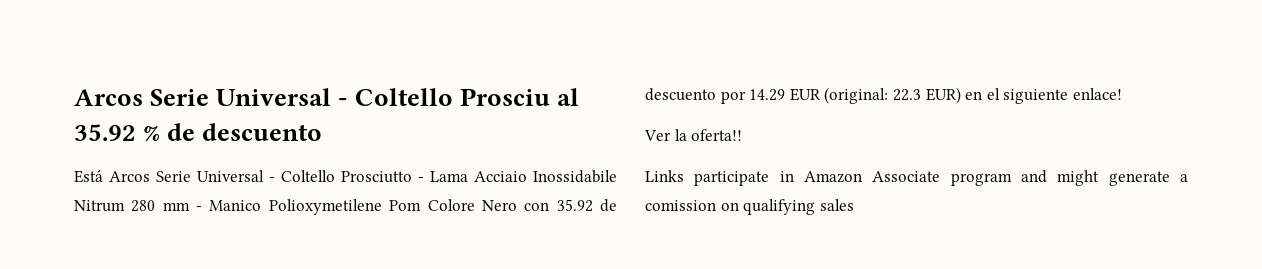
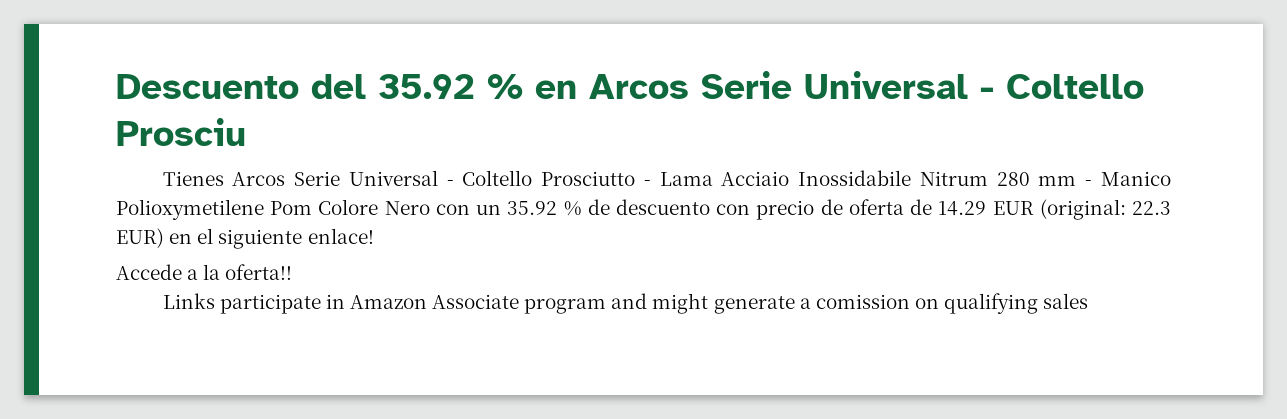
- Arcos Serie Universal - Coltello Prosciu al 35.92 % de descuento
- Está Arcos Serie Universal - Coltello Prosciutto - Lama Acciaio Inossidabile Nitrum 280 mm - Manico Polioxymetilene Pom Colore Nero con 35.92 de descuento por 14.29 EUR (original: 22.3 EUR) en el siguiente enlace!
+ Descuento del 35.92 % en Arcos Serie Universal - Coltello Prosciu
+ Tienes Arcos Serie Universal - Coltello Prosciutto - Lama Acciaio Inossidabile Nitrum 280 mm - Manico Polioxymetilene Pom Colore Nero con un 35.92 % de descuento con precio de oferta de 14.29 EUR (original: 22.3 EUR) en el siguiente enlace!
- Ver la oferta!!
+ Accede a la oferta!!

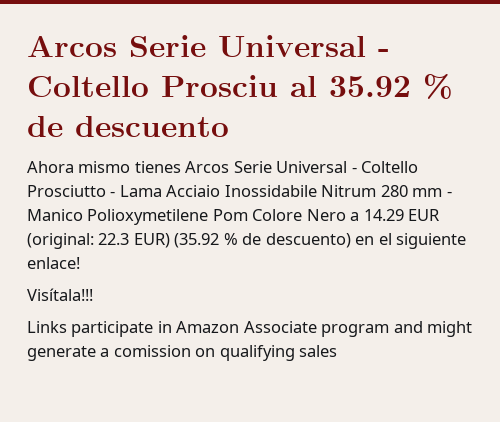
- Descuento del 35.92 % en Arcos Serie Universal - Coltello Prosciu
- Tienes Arcos Serie Universal - Coltello Prosciutto - Lama Acciaio Inossidabile Nitrum 280 mm - Manico Polioxymetilene Pom Colore Nero con un 35.92 % de descuento con precio de oferta de 14.29 EUR (original: 22.3 EUR) en el siguiente enlace!
+ Arcos Serie Universal - Coltello Prosciu al 35.92 % de descuento
+ Ahora mismo tienes Arcos Serie Universal - Coltello Prosciutto - Lama Acciaio Inossidabile Nitrum 280 mm - Manico Polioxymetilene Pom Colore Nero a 14.29 EUR (original: 22.3 EUR) (35.92 % de descuento) en el siguiente enlace!
- Accede a la oferta!!
+ Visítala!!!

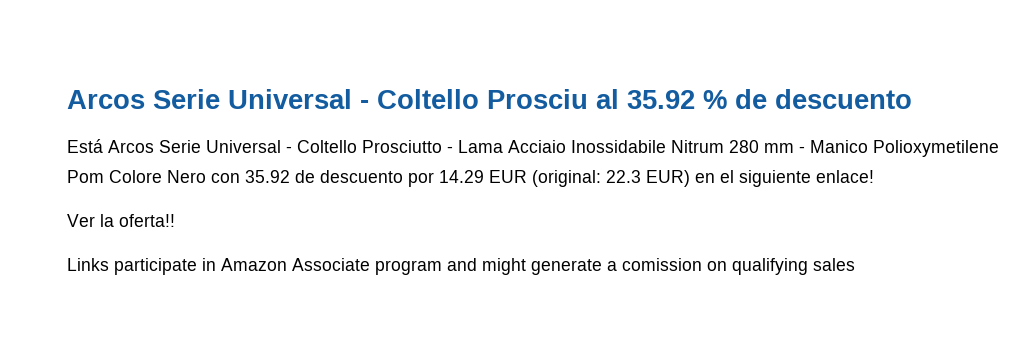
- Ahora mismo tienes Arcos Serie Universal - Coltello Prosciutto - Lama Acciaio Inossidabile Nitrum 280 mm - Manico Polioxymetilene Pom Colore Nero a 14.29 EUR (original: 22.3 EUR) (35.92 % de descuento) en el siguiente enlace!
+ Está Arcos Serie Universal - Coltello Prosciutto - Lama Acciaio Inossidabile Nitrum 280 mm - Manico Polioxymetilene Pom Colore Nero con 35.92 de descuento por 14.29 EUR (original: 22.3 EUR) en el siguiente enlace!
- Visítala!!!
+ Ver la oferta!!

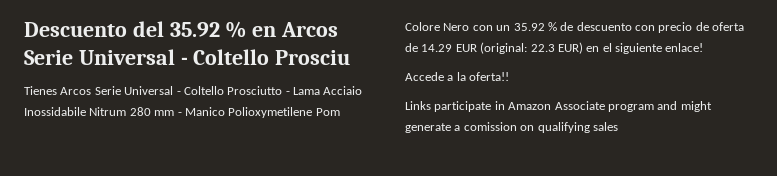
- Arcos Serie Universal - Coltello Prosciu al 35.92 % de descuento
- Está Arcos Serie Universal - Coltello Prosciutto - Lama Acciaio Inossidabile Nitrum 280 mm - Manico Polioxymetilene Pom Colore Nero con 35.92 de descuento por 14.29 EUR (original: 22.3 EUR) en el siguiente enlace!
+ Descuento del 35.92 % en Arcos Serie Universal - Coltello Prosciu
+ Tienes Arcos Serie Universal - Coltello Prosciutto - Lama Acciaio Inossidabile Nitrum 280 mm - Manico Polioxymetilene Pom Colore Nero con un 35.92 % de descuento con precio de oferta de 14.29 EUR (original: 22.3 EUR) en el siguiente enlace!
- Ver la oferta!!
+ Accede a la oferta!!

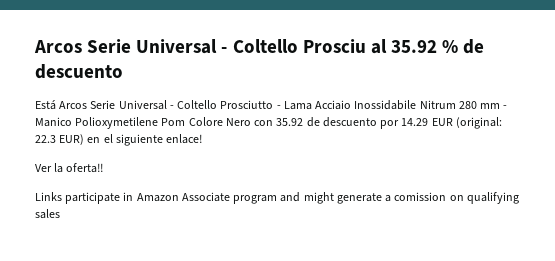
- Descuento del 35.92 % en Arcos Serie Universal - Coltello Prosciu
- Tienes Arcos Serie Universal - Coltello Prosciutto - Lama Acciaio Inossidabile Nitrum 280 mm - Manico Polioxymetilene Pom Colore Nero con un 35.92 % de descuento con precio de oferta de 14.29 EUR (original: 22.3 EUR) en el siguiente enlace!
+ Arcos Serie Universal - Coltello Prosciu al 35.92 % de descuento
+ Está Arcos Serie Universal - Coltello Prosciutto - Lama Acciaio Inossidabile Nitrum 280 mm - Manico Polioxymetilene Pom Colore Nero con 35.92 de descuento por 14.29 EUR (original: 22.3 EUR) en el siguiente enlace!
- Accede a la oferta!!
+ Ver la oferta!!

